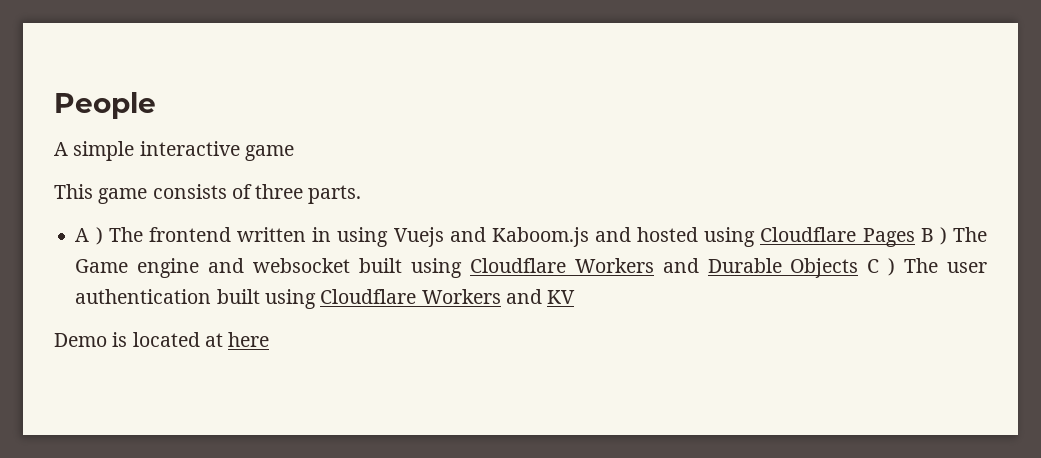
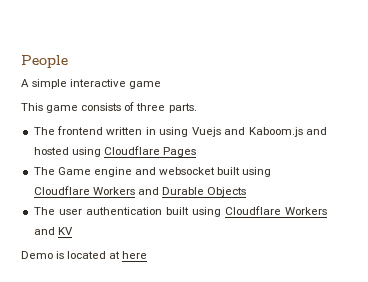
- A ) The frontend written in using Vuejs and Kaboom.js and hosted using Cloudflare Pages B ) The Game engine and websocket built using Cloudflare Workers and Durable Objects C ) The user authentication built using Cloudflare Workers and KV
+ The frontend written in using Vuejs and Kaboom.js and hosted using Cloudflare Pages
+ The Game engine and websocket built using Cloudflare Workers and Durable Objects
+ The user authentication built using Cloudflare Workers and KV

